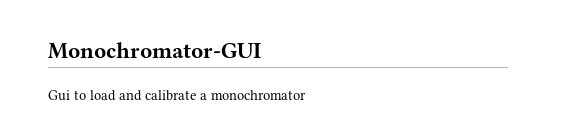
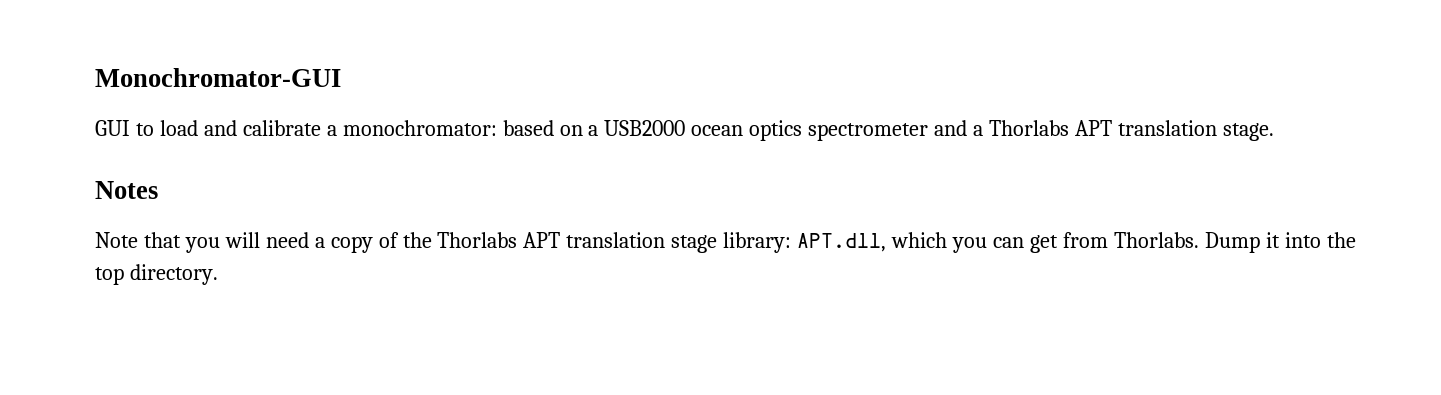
- Gui to load and calibrate a monochromator
+ GUI to load and calibrate a monochromator: based on a USB2000 ocean optics spectrometer and a Thorlabs APT translation stage.
+ Notes
+ Note that you will need a copy of the Thorlabs APT translation stage library: APT.dll, which you can get from Thorlabs. Dump it into the top directory.

